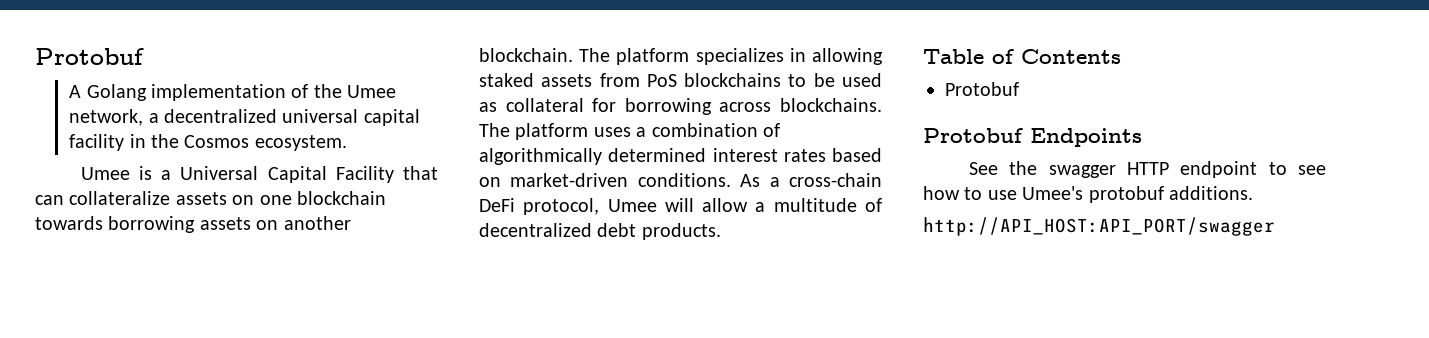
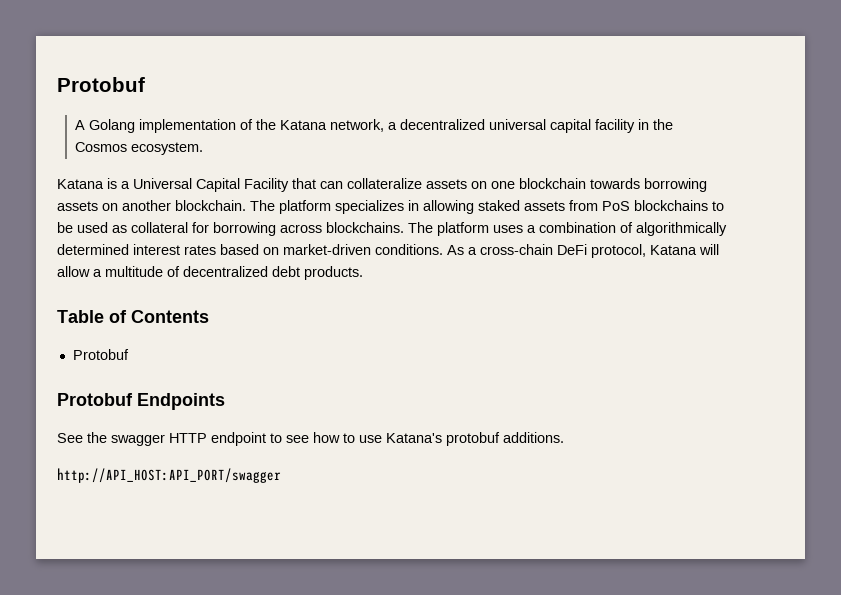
- A Golang implementation of the Umee network, a decentralized universal capital facility in the Cosmos ecosystem.
+ A Golang implementation of the Katana network, a decentralized universal capital facility in the Cosmos ecosystem.
- Umee is a Universal Capital Facility that can collateralize assets on one blockchain towards borrowing assets on another blockchain.
+ Katana is a Universal Capital Facility that can collateralize assets on one blockchain towards borrowing assets on another blockchain.
- As a cross-chain DeFi protocol, Umee will allow a multitude of decentralized debt products.
+ As a cross-chain DeFi protocol, Katana will allow a multitude of decentralized debt products.
- See the swagger HTTP endpoint to see how to use Umee's protobuf additions.
+ See the swagger HTTP endpoint to see how to use Katana's protobuf additions.

